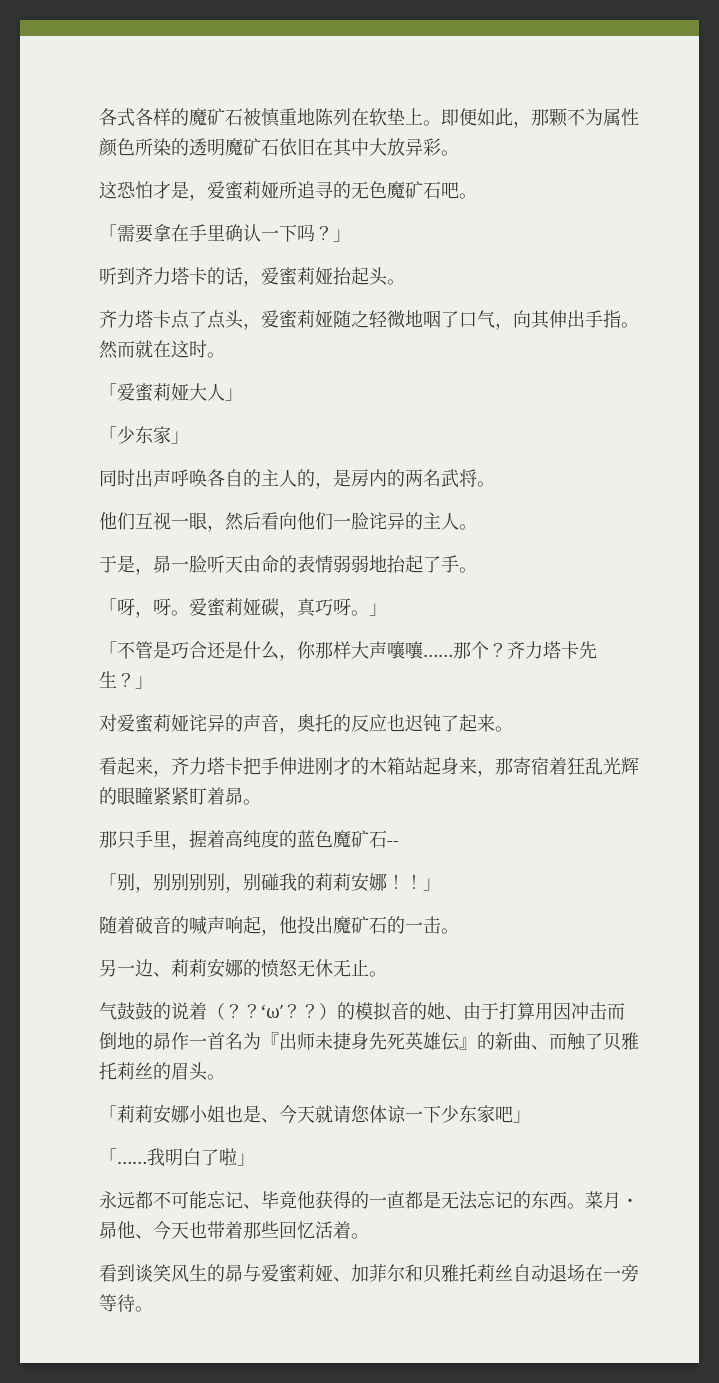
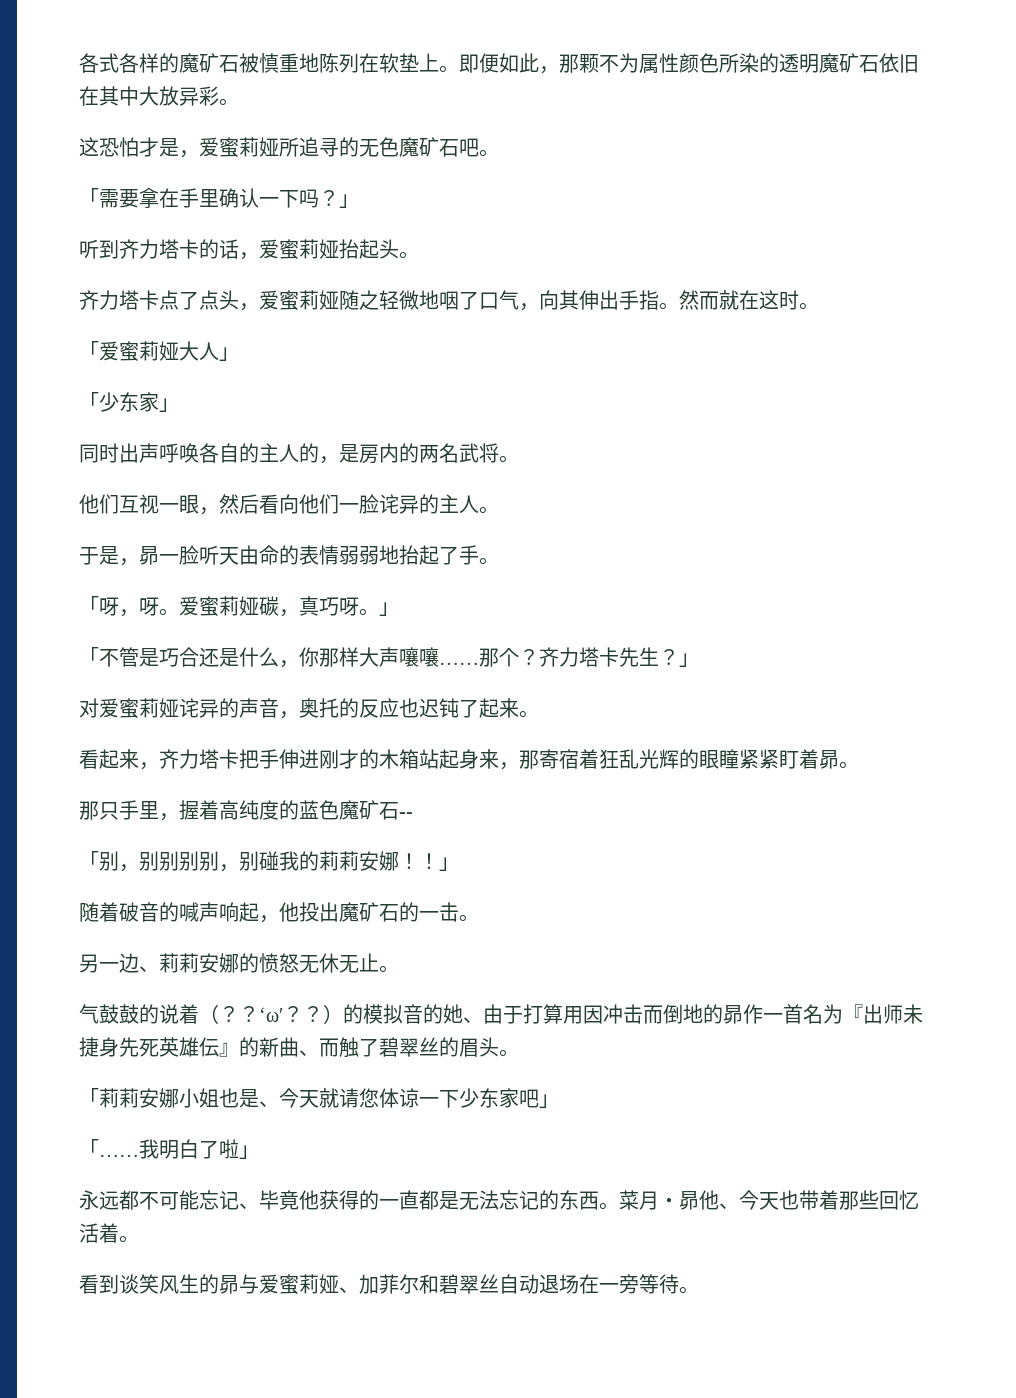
- ？）的模拟音的她、由于打算用因冲击而倒地的昴作一首名为『出师未捷身先死英雄伝』的新曲、而触了贝雅托莉丝的眉头。
+ ？）的模拟音的她、由于打算用因冲击而倒地的昴作一首名为『出师未捷身先死英雄伝』的新曲、而触了碧翠丝的眉头。
- 看到谈笑风生的昴与爱蜜莉娅、加菲尔和贝雅托莉丝自动退场在一旁等待。
+ 看到谈笑风生的昴与爱蜜莉娅、加菲尔和碧翠丝自动退场在一旁等待。

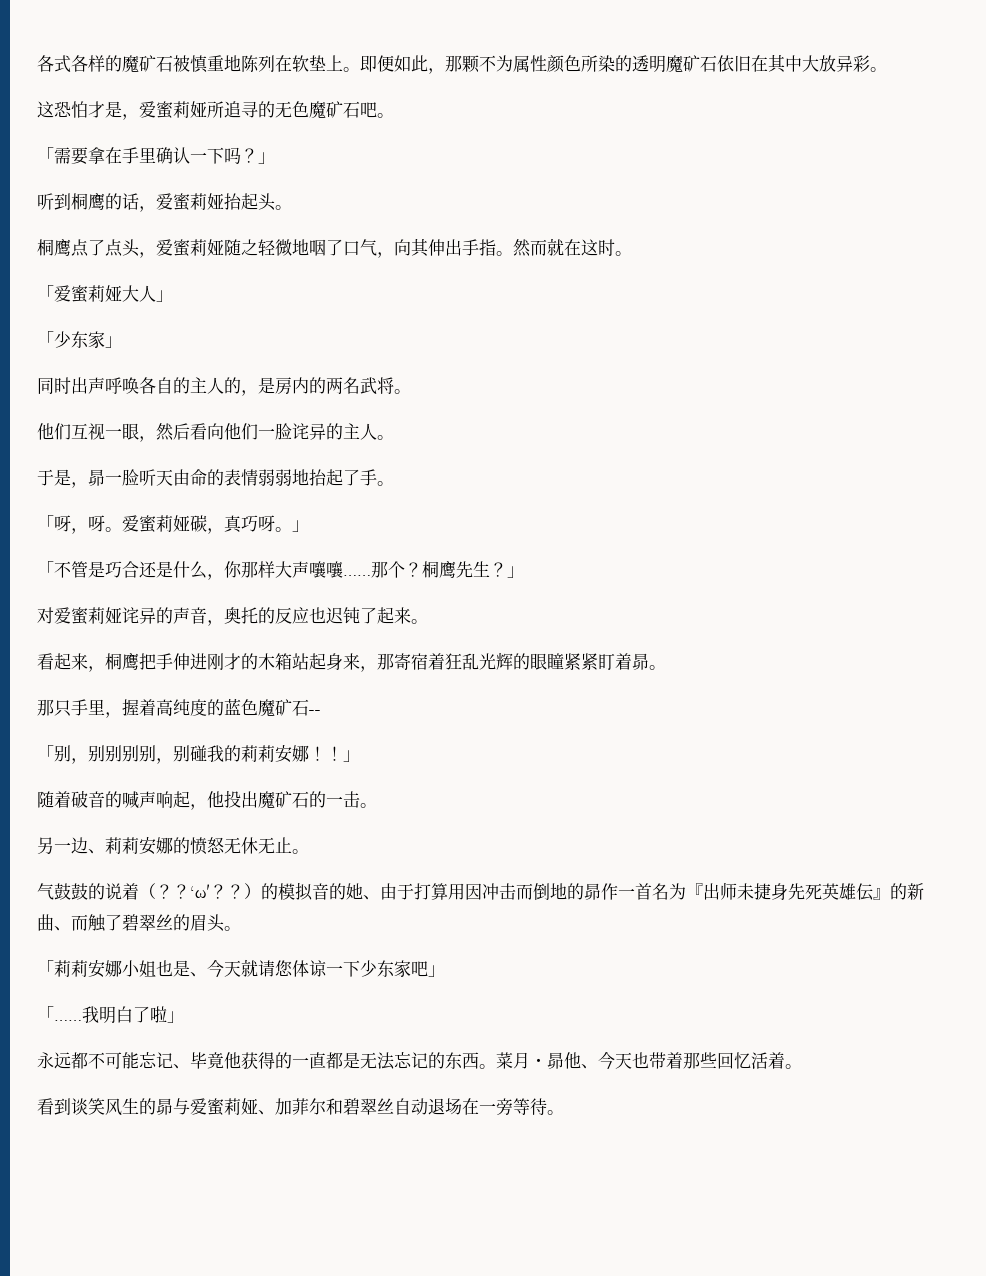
- 听到齐力塔卡的话，爱蜜莉娅抬起头。
+ 听到桐鹰的话，爱蜜莉娅抬起头。
- 齐力塔卡点了点头，爱蜜莉娅随之轻微地咽了口气，向其伸出手指。
+ 桐鹰点了点头，爱蜜莉娅随之轻微地咽了口气，向其伸出手指。
- 齐力塔卡先生？」
+ 桐鹰先生？」
- 看起来，齐力塔卡把手伸进刚才的木箱站起身来，那寄宿着狂乱光辉的眼瞳紧紧盯着昴。
+ 看起来，桐鹰把手伸进刚才的木箱站起身来，那寄宿着狂乱光辉的眼瞳紧紧盯着昴。

